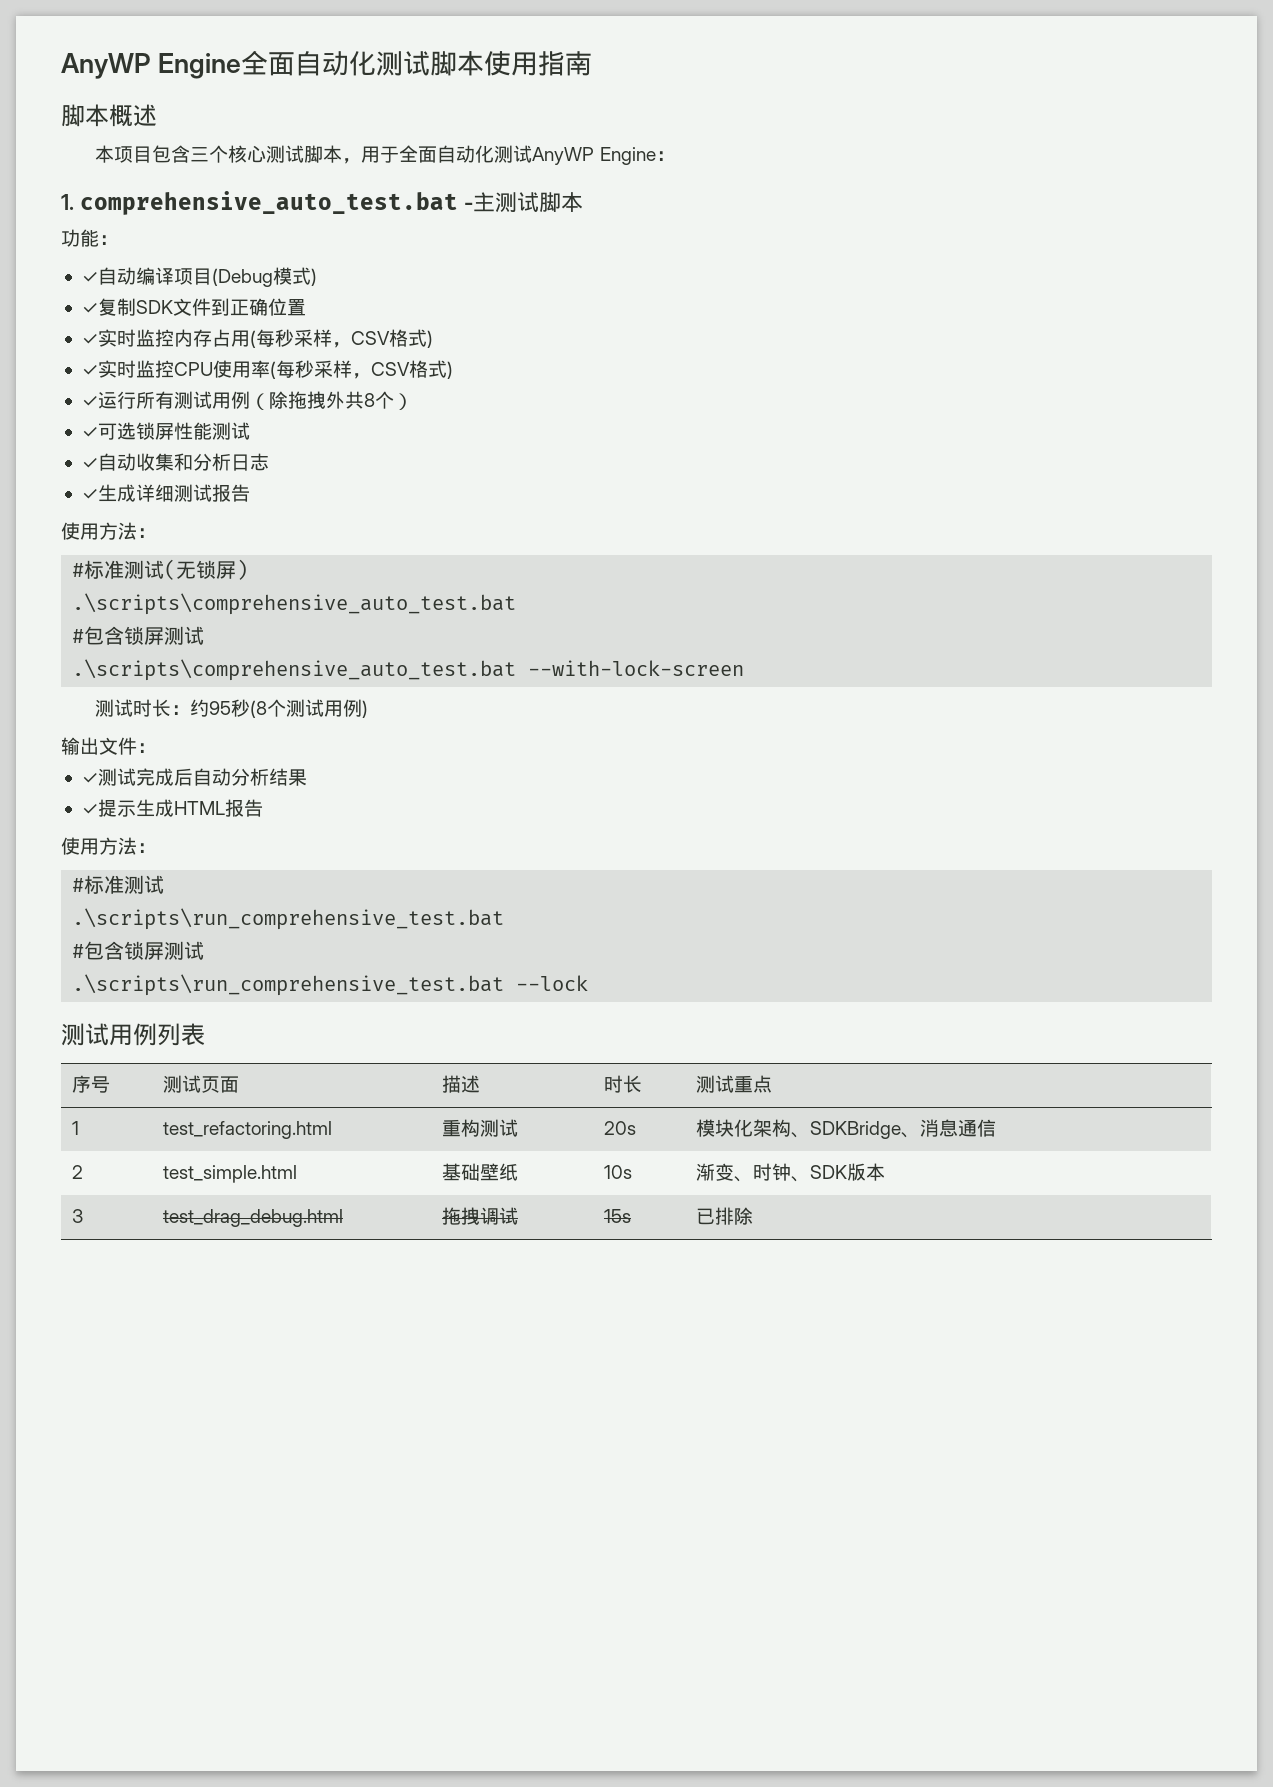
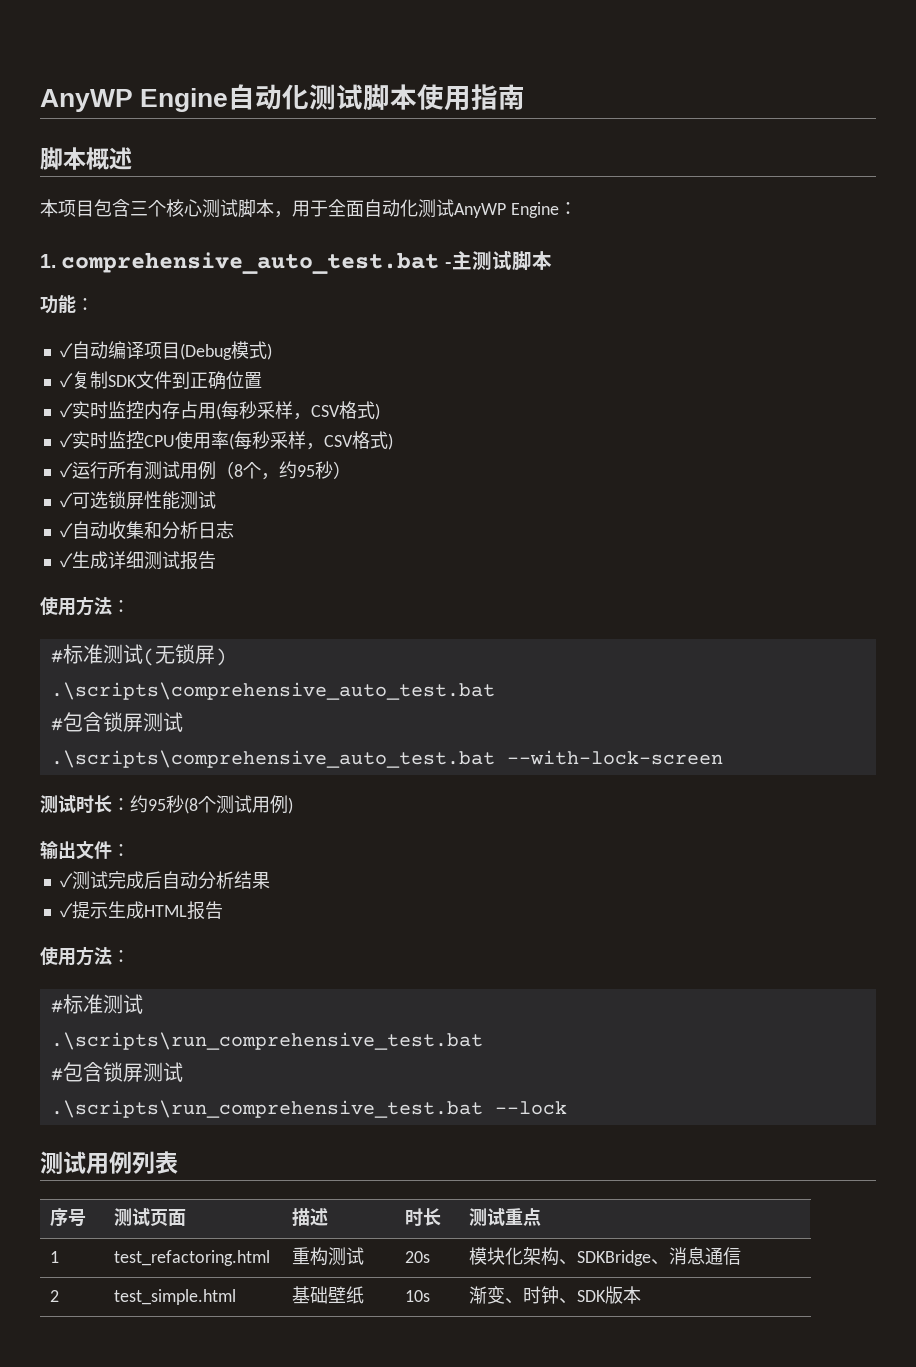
- AnyWP Engine全面自动化测试脚本使用指南
+ AnyWP Engine自动化测试脚本使用指南
- ✓运行所有测试用例（除拖拽外共8个）
+ ✓运行所有测试用例（8个，约95秒）
- 3 | test_drag_debug.html | 拖拽调试 | 15s | 已排除

